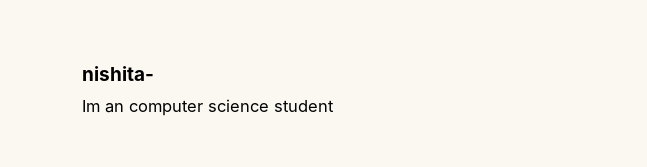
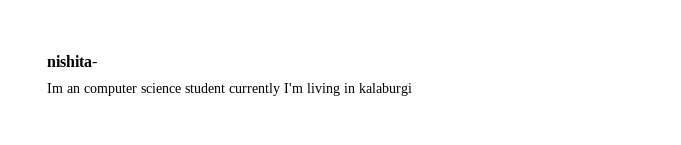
- Im an computer science student
+ Im an computer science student currently I'm living in kalaburgi

